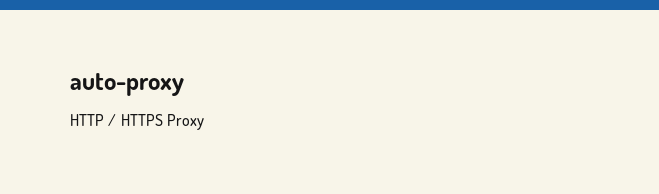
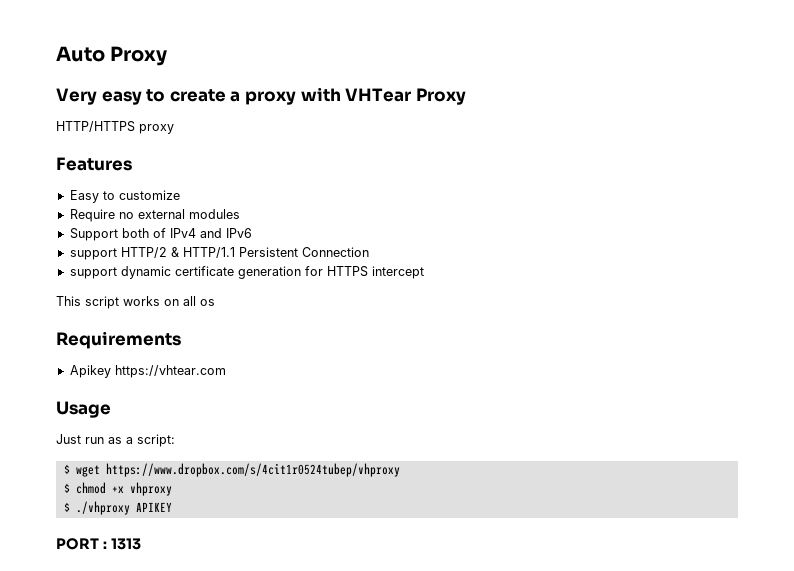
- auto-proxy
- HTTP / HTTPS Proxy
+ Auto Proxy
+ Very easy to create a proxy with VHTear Proxy
+ HTTP/HTTPS proxy
+ Features
+ Easy to customize
+ Require no external modules
+ Support both of IPv4 and IPv6
+ support HTTP/2 & HTTP/1.1 Persistent Connection
+ support dynamic certificate generation for HTTPS intercept
+ This script works on all os
+ Requirements
+ Apikey https://vhtear.com
+ Usage
+ Just run as a script:
+ $ wget https://www.dropbox.com/s/4cit1r0524tubep/vhproxy
+ $ chmod +x vhproxy
+ $ ./vhproxy APIKEY
+ PORT : 1313

